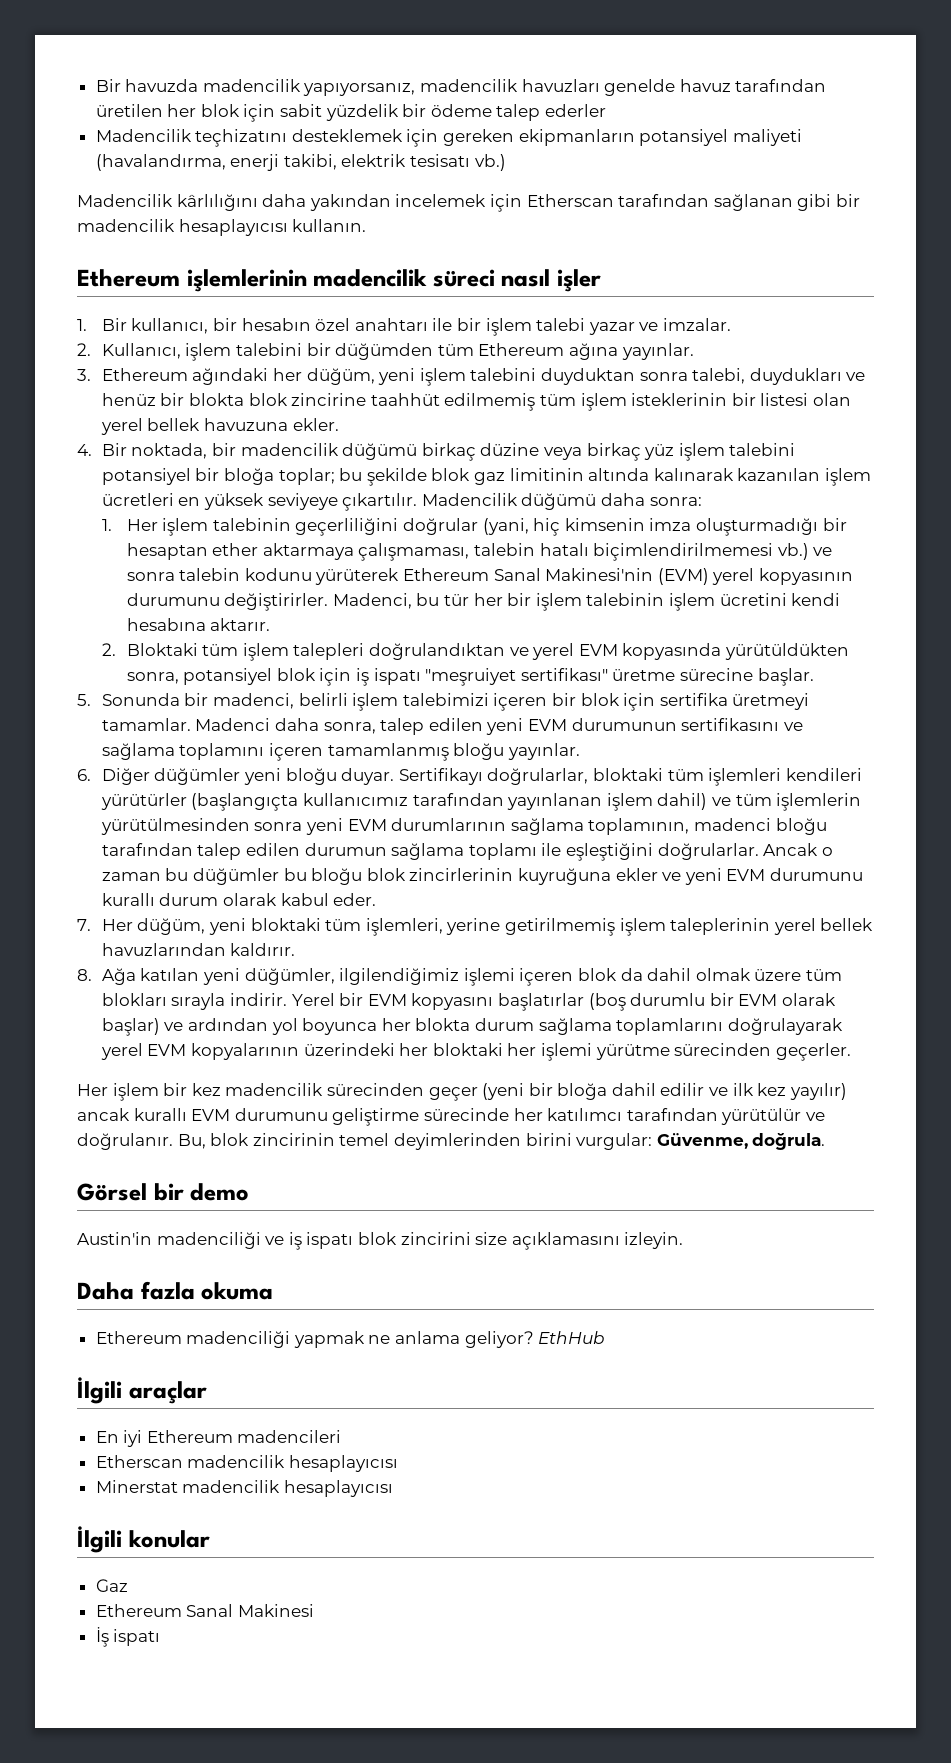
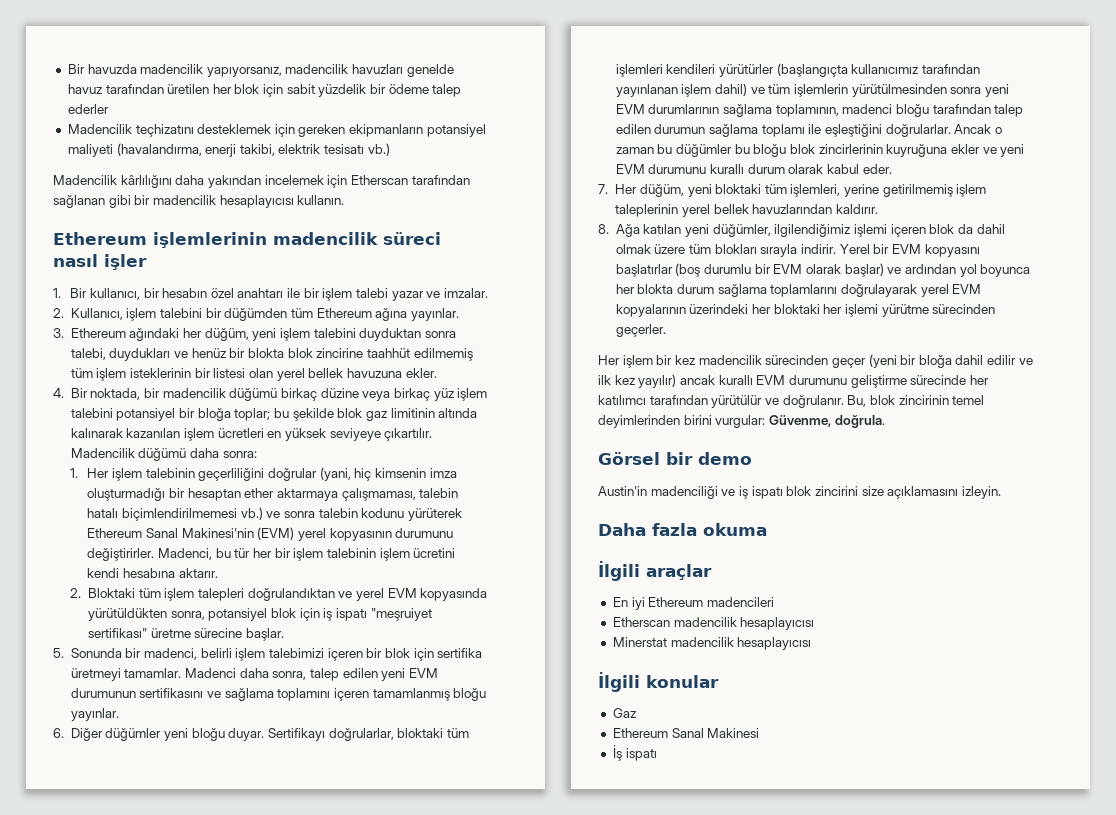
- Ethereum madenciliği yapmak ne anlama geliyor? EthHub

